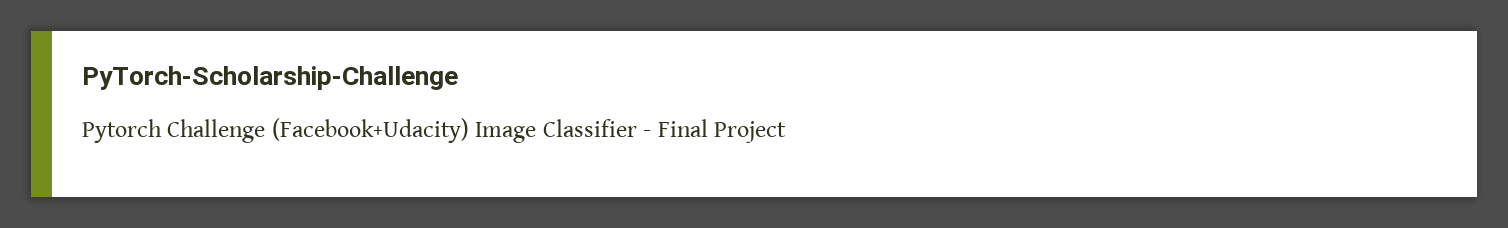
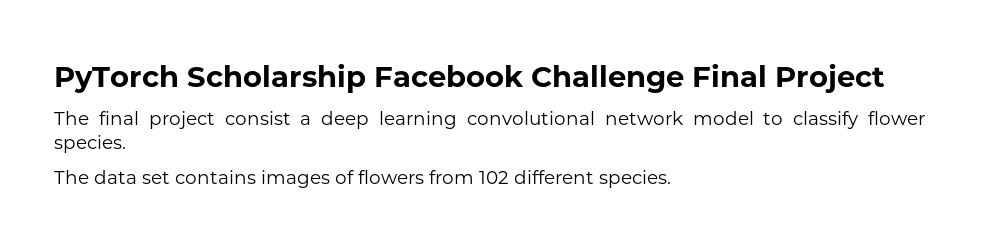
- PyTorch-Scholarship-Challenge
- Pytorch Challenge (Facebook+Udacity) Image Classifier - Final Project
+ PyTorch Scholarship Facebook Challenge Final Project
+ The final project consist a deep learning convolutional network model to classify flower species.
+ The data set contains images of flowers from 102 different species.

